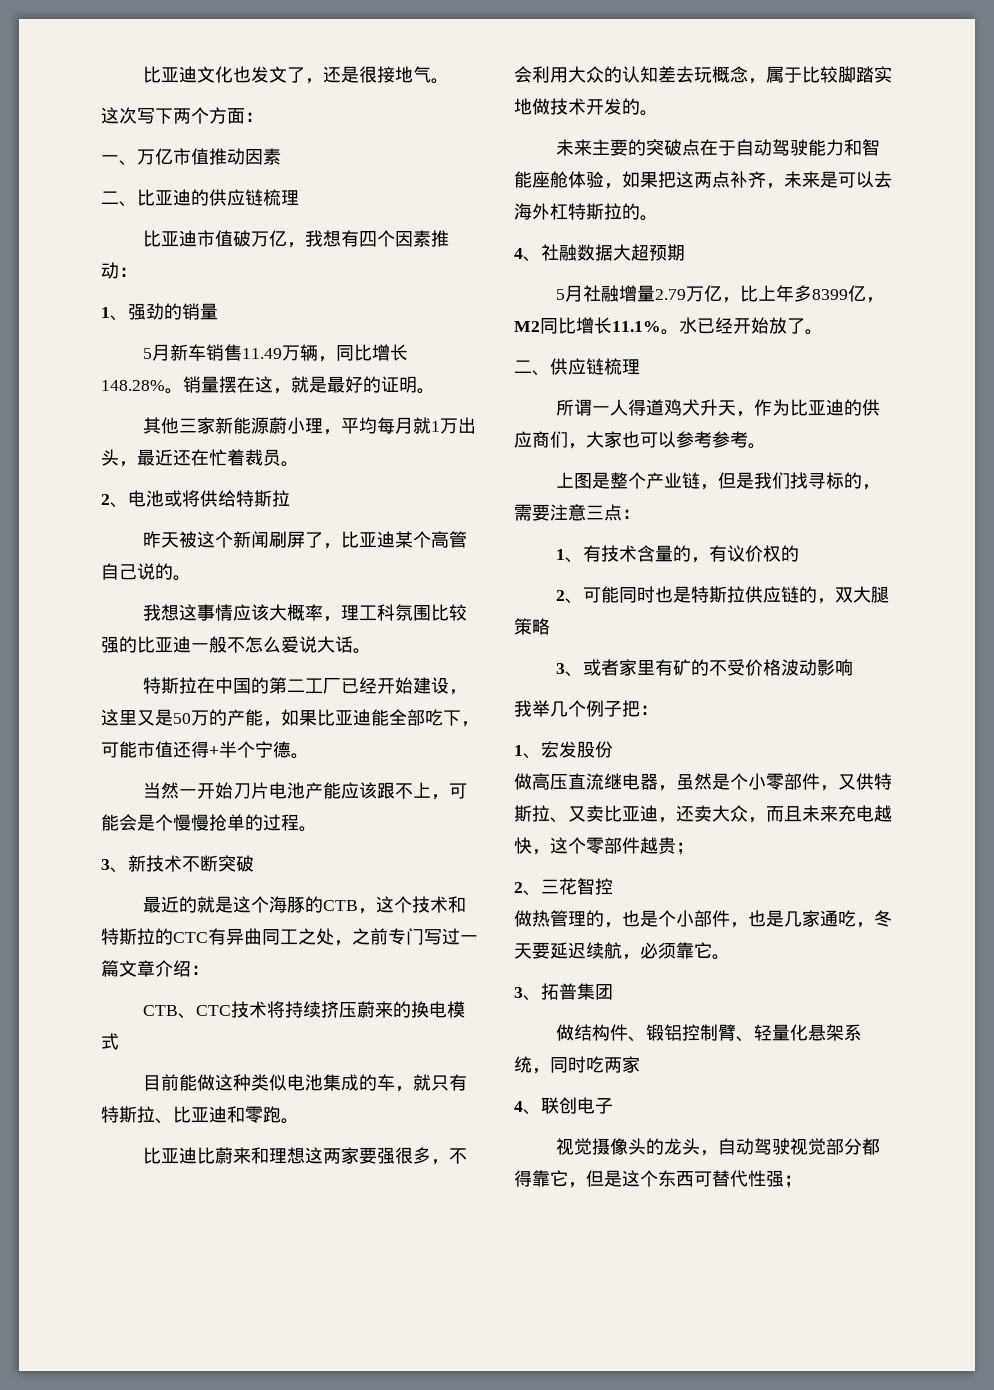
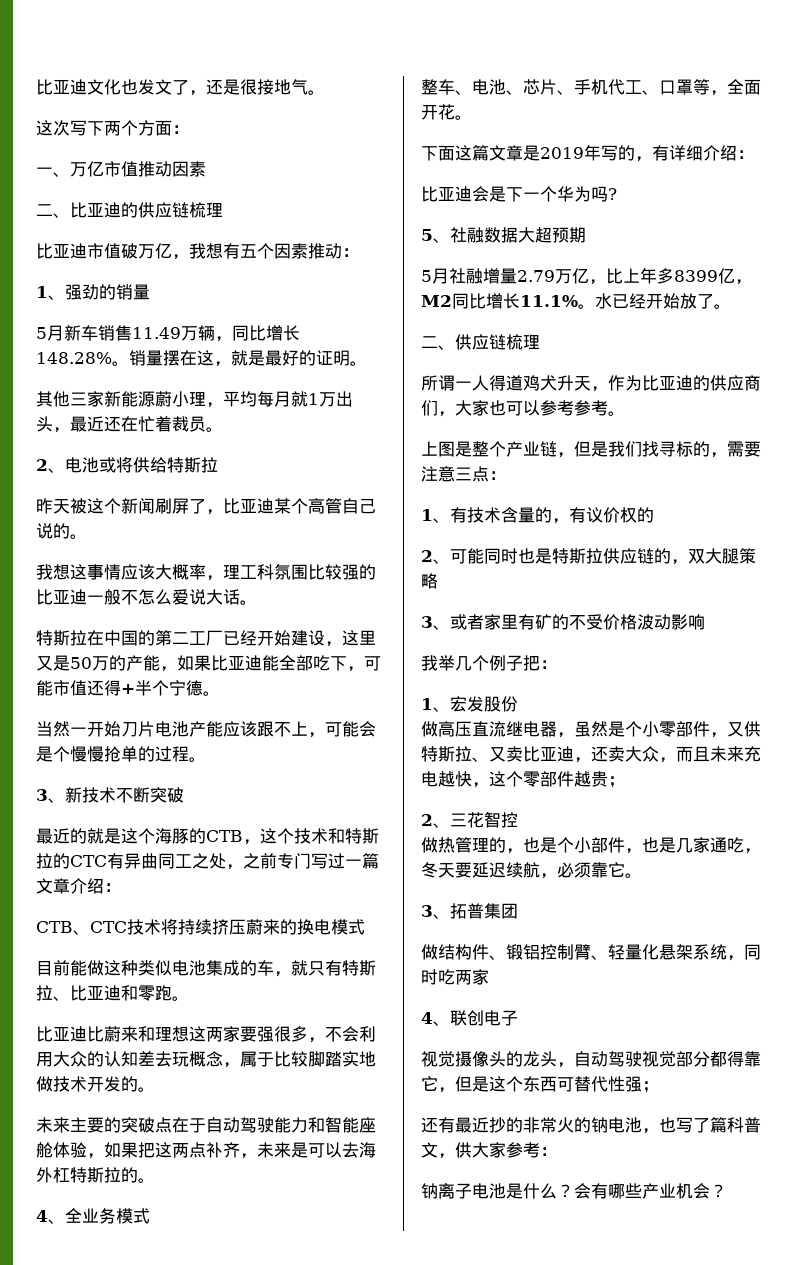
- 比亚迪市值破万亿，我想有四个因素推动：
+ 比亚迪市值破万亿，我想有五个因素推动：
- 4、社融数据大超预期
+ 4、全业务模式
+ 整车、电池、芯片、手机代工、口罩等，全面开花。
+ 下面这篇文章是2019年写的，有详细介绍：
+ 比亚迪会是下一个华为吗?
+ 5、社融数据大超预期
+ 还有最近抄的非常火的钠电池，也写了篇科普文，供大家参考：
+ 钠离子电池是什么？会有哪些产业机会？

